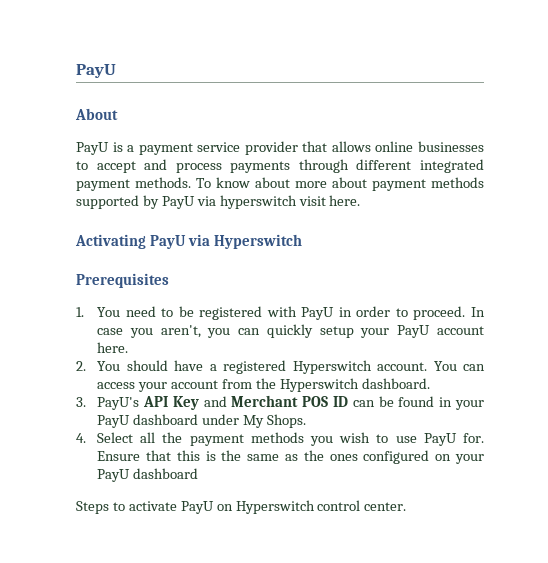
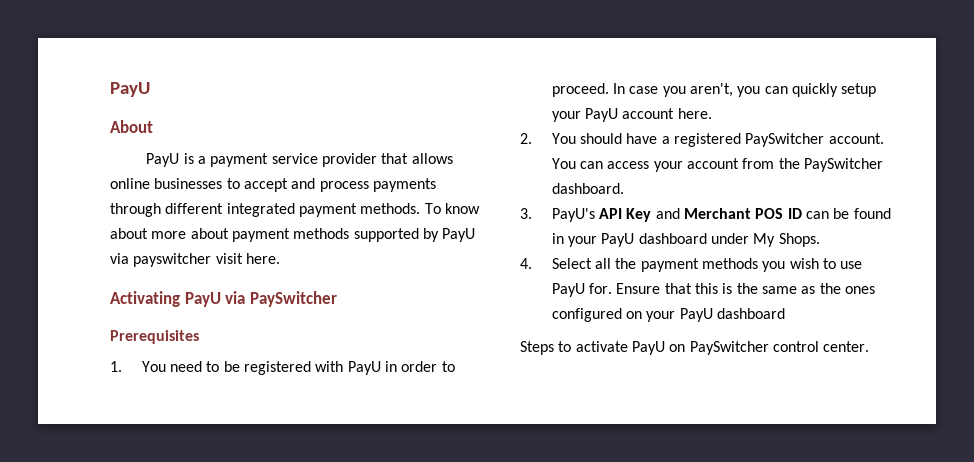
- To know about more about payment methods supported by PayU via hyperswitch visit here.
+ To know about more about payment methods supported by PayU via payswitcher visit here.
- Activating PayU via Hyperswitch
+ Activating PayU via PaySwitcher
- 2. You should have a registered Hyperswitch account.
+ 2. You should have a registered PaySwitcher account.
- You can access your account from the Hyperswitch dashboard.
+ You can access your account from the PaySwitcher dashboard.
- Steps to activate PayU on Hyperswitch control center.
+ Steps to activate PayU on PaySwitcher control center.

